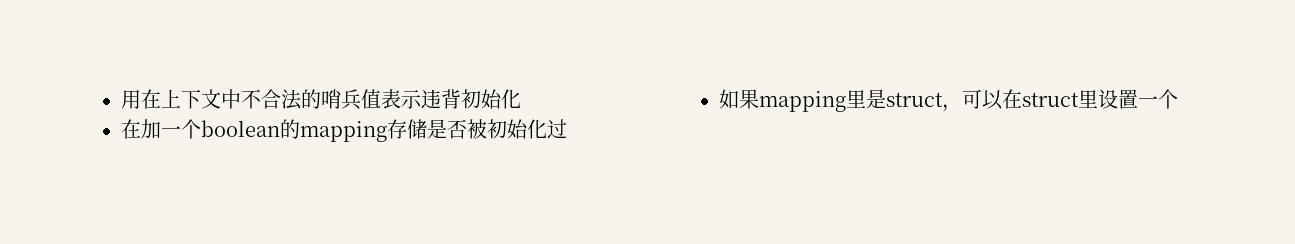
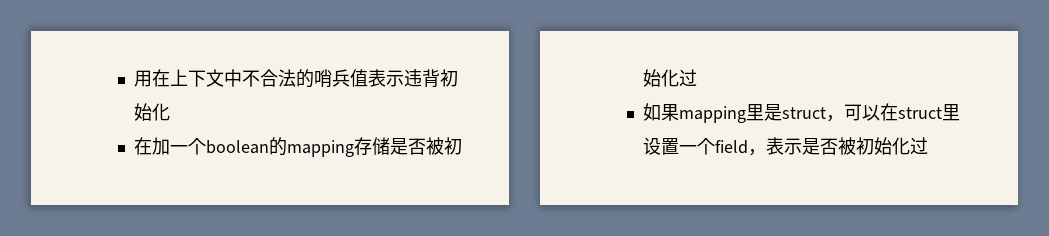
- 如果mapping里是struct，可以在struct里设置一个
+ 如果mapping里是struct，可以在struct里设置一个field，表示是否被初始化过

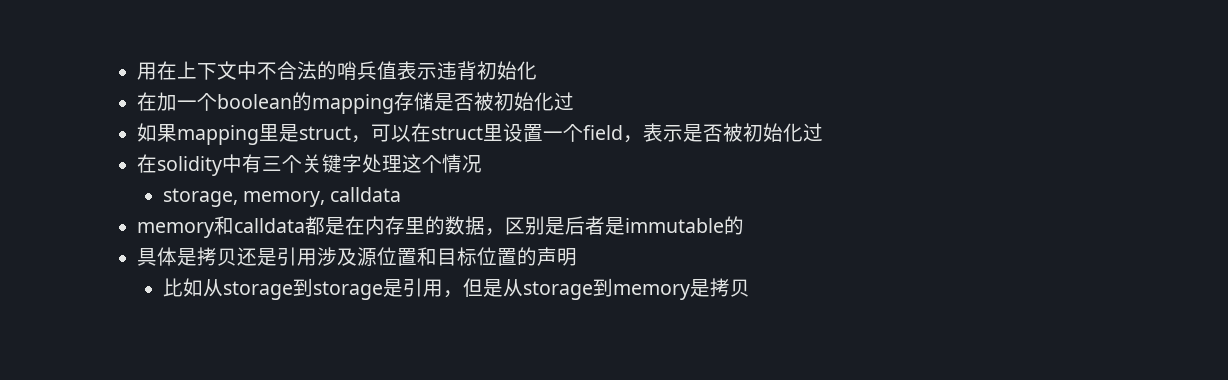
+ 在solidity中有三个关键字处理这个情况
+ storage, memory, calldata
+ memory和calldata都是在内存里的数据，区别是后者是immutable的
+ 具体是拷贝还是引用涉及源位置和目标位置的声明
+ 比如从storage到storage是引用，但是从storage到memory是拷贝

